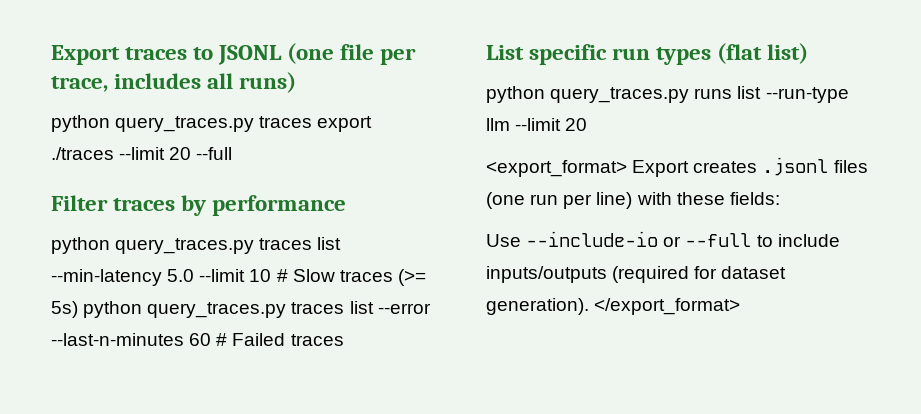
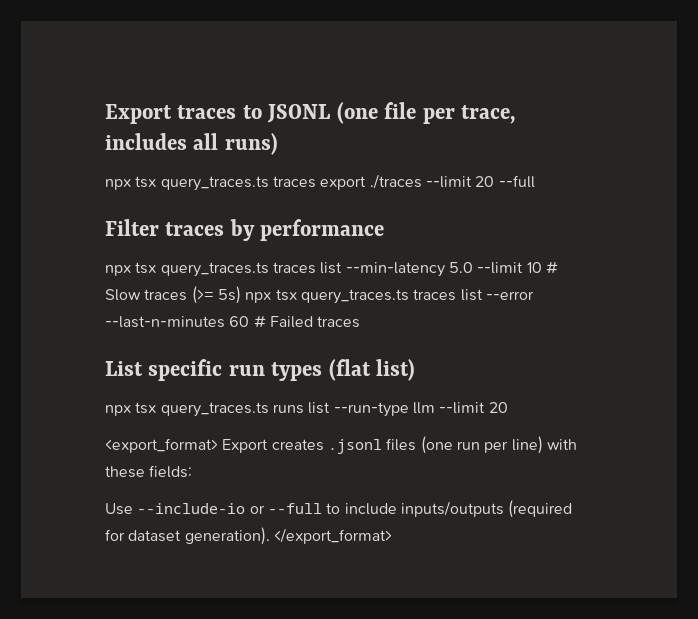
- python query_traces.py traces export ./traces --limit 20 --full
+ npx tsx query_traces.ts traces export ./traces --limit 20 --full
- python query_traces.py traces list --min-latency 5.0 --limit 10 # Slow traces (>= 5s) python query_traces.py traces list --error --last-n-minutes 60 # Failed traces
+ npx tsx query_traces.ts traces list --min-latency 5.0 --limit 10 # Slow traces (>= 5s) npx tsx query_traces.ts traces list --error --last-n-minutes 60 # Failed traces
- python query_traces.py runs list --run-type llm --limit 20
+ npx tsx query_traces.ts runs list --run-type llm --limit 20

